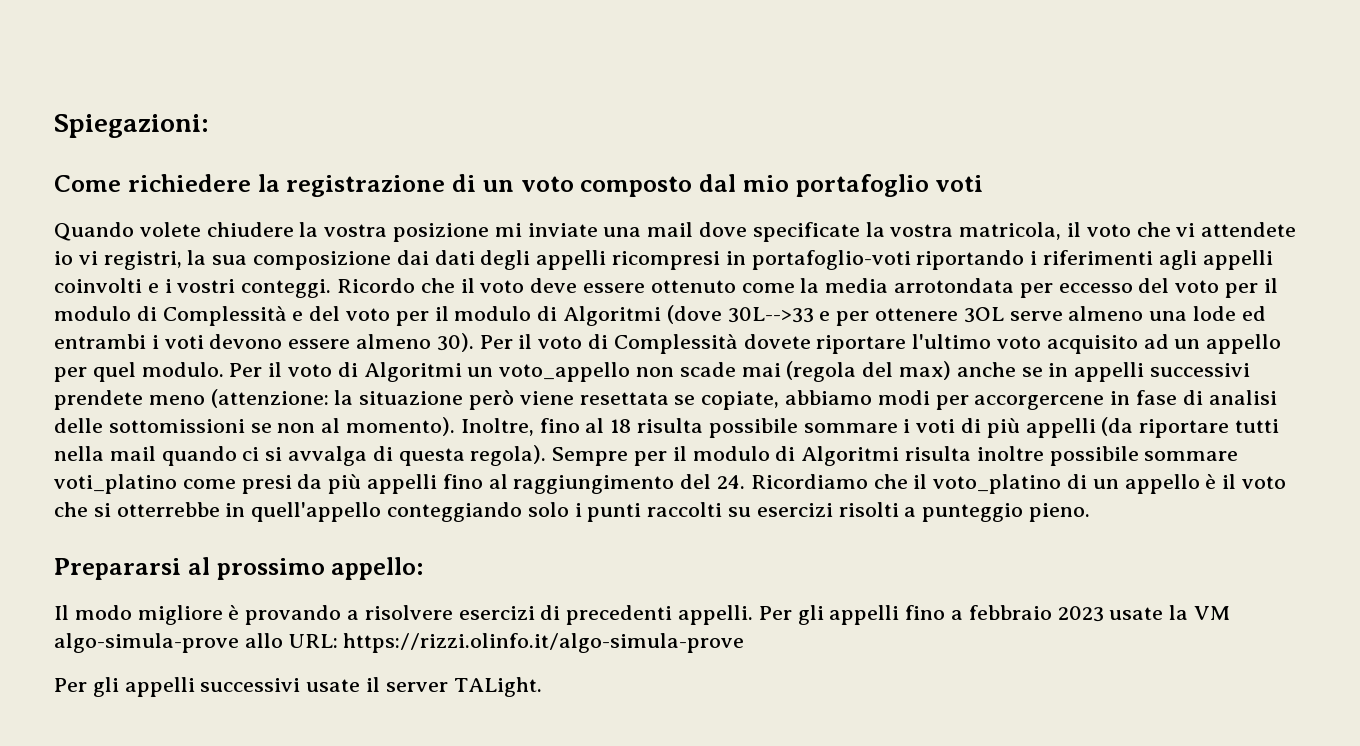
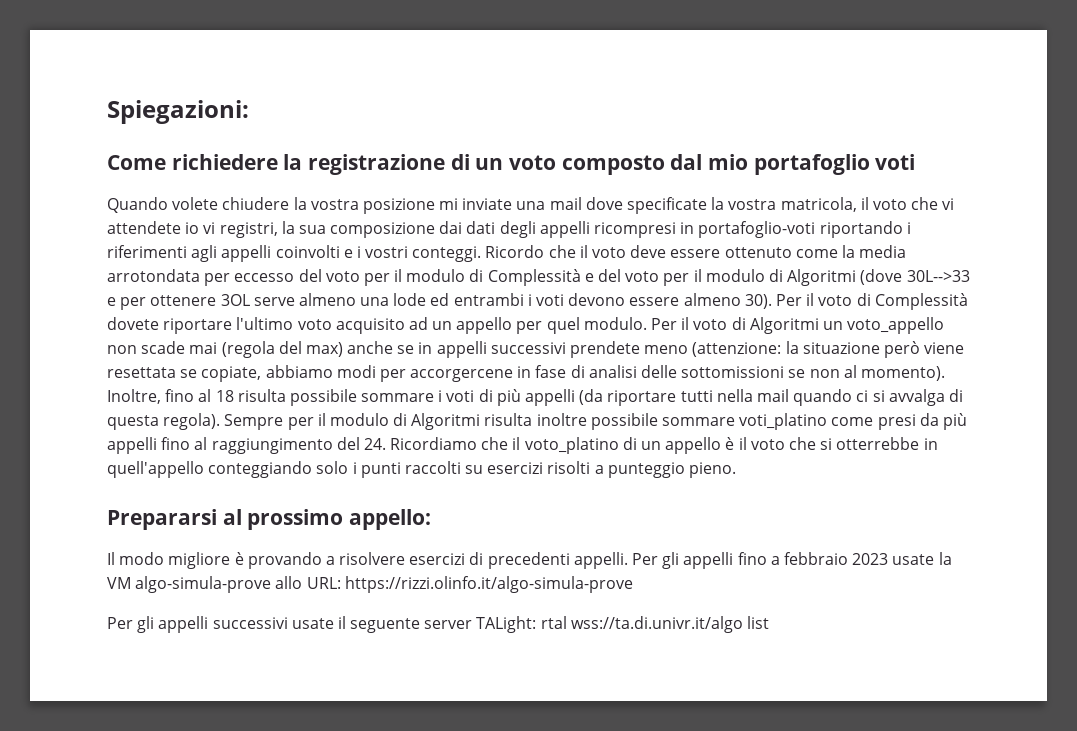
- Per gli appelli successivi usate il server TALight.
+ Per gli appelli successivi usate il seguente server TALight: rtal wss://ta.di.univr.it/algo list

